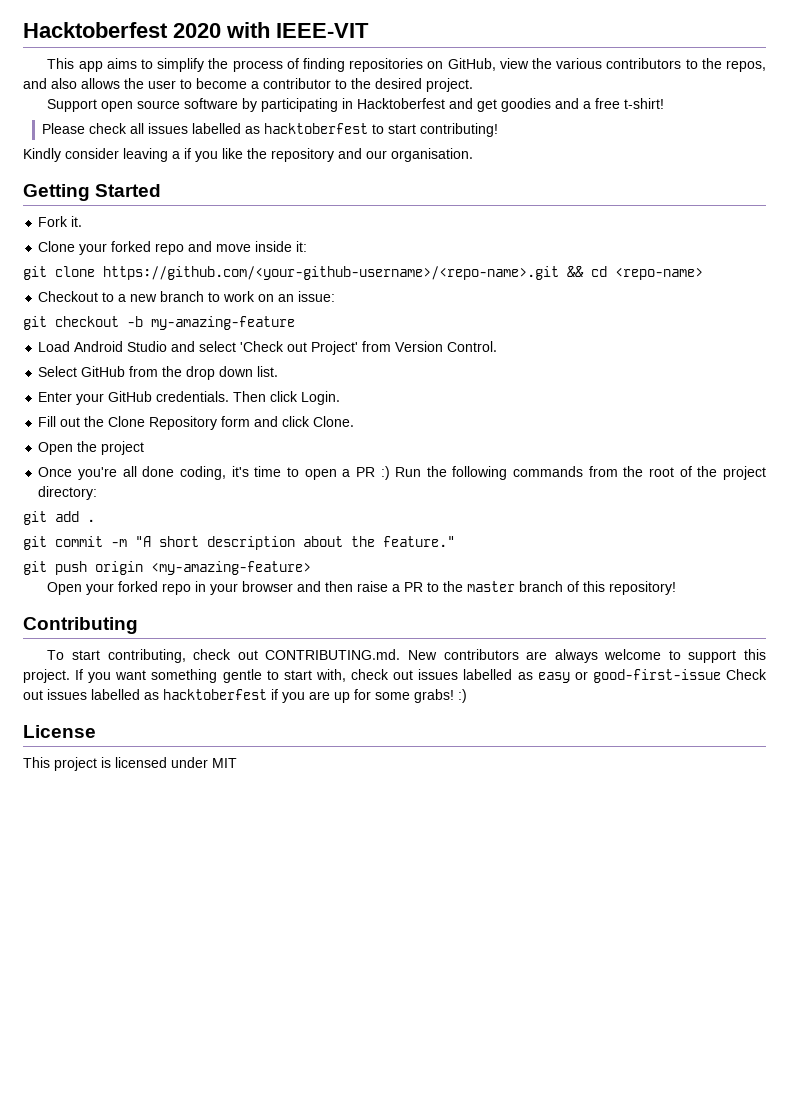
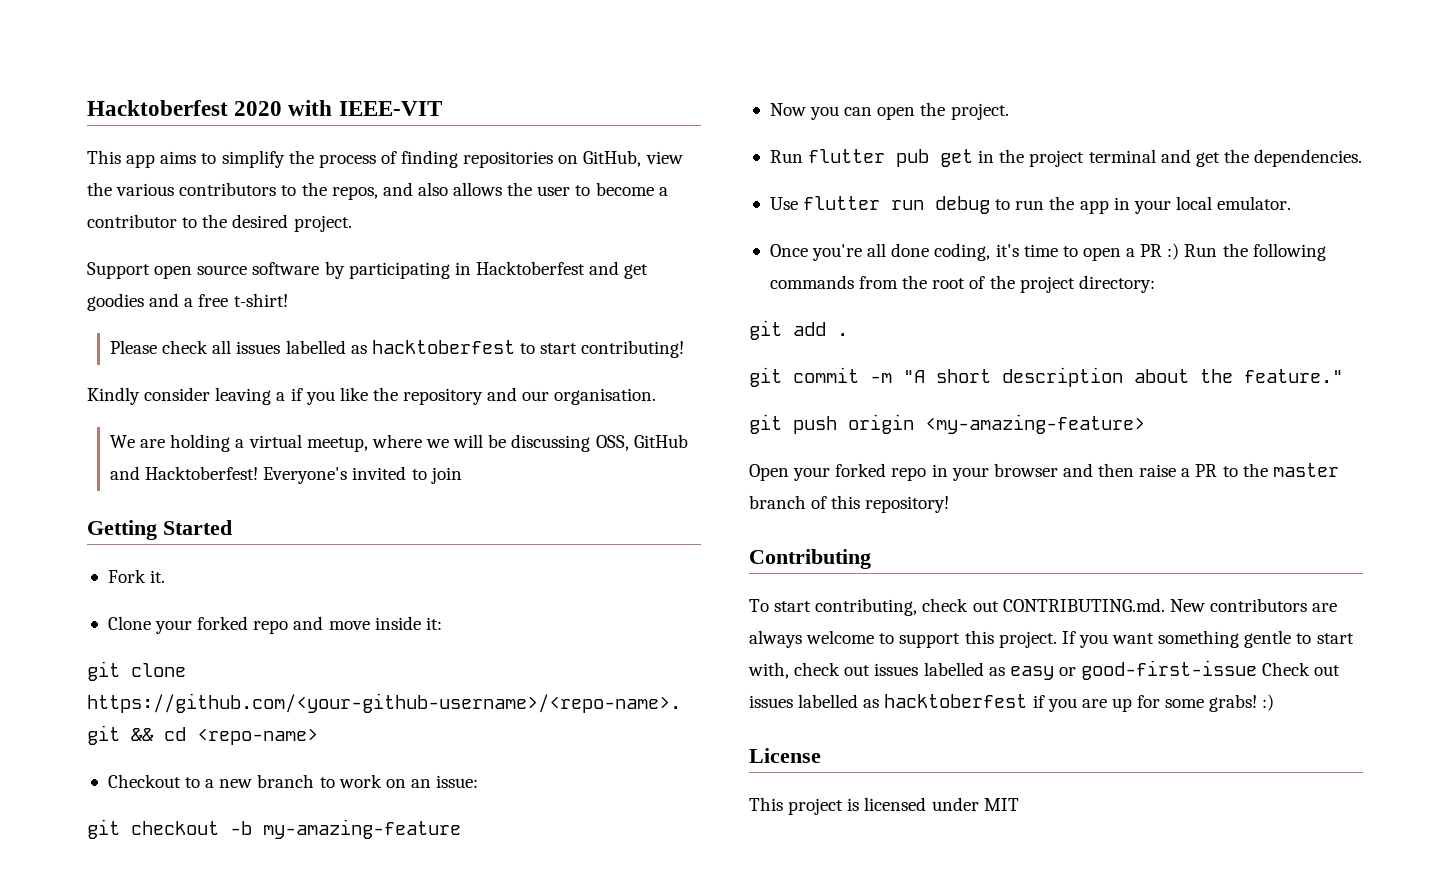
+ We are holding a virtual meetup, where we will be discussing OSS, GitHub and Hacktoberfest! Everyone's invited to join
- Load Android Studio and select 'Check out Project' from Version Control.
- Select GitHub from the drop down list.
- Enter your GitHub credentials. Then click Login.
- Fill out the Clone Repository form and click Clone.
- Open the project
+ Now you can open the project.
+ Run flutter pub get in the project terminal and get the dependencies.
+ Use flutter run debug to run the app in your local emulator.

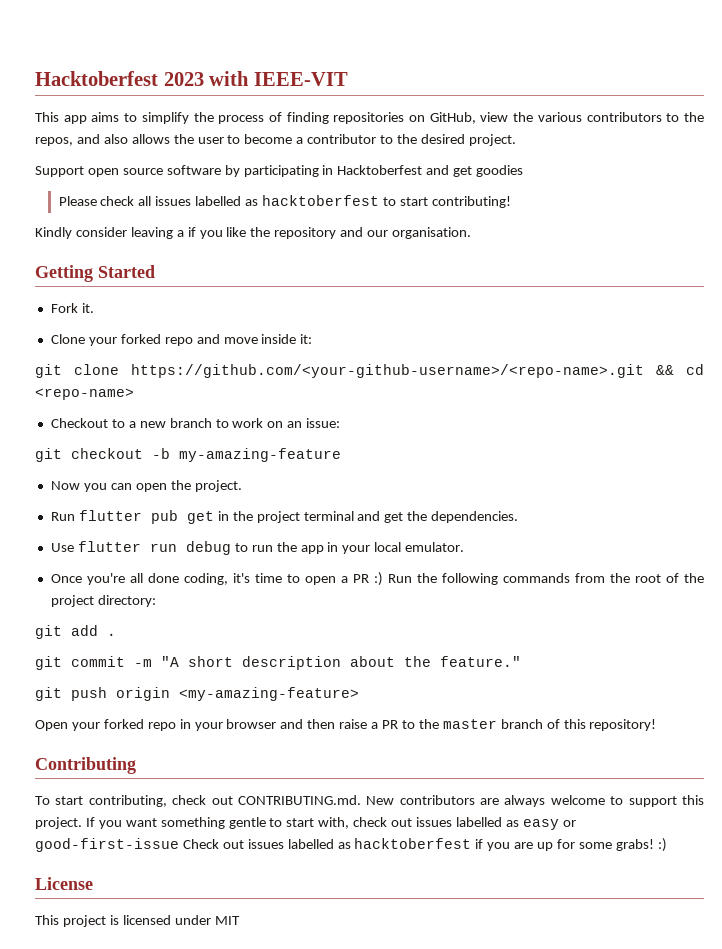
- Hacktoberfest 2020 with IEEE-VIT
+ Hacktoberfest 2023 with IEEE-VIT
- Support open source software by participating in Hacktoberfest and get goodies and a free t-shirt!
+ Support open source software by participating in Hacktoberfest and get goodies
- We are holding a virtual meetup, where we will be discussing OSS, GitHub and Hacktoberfest! Everyone's invited to join

